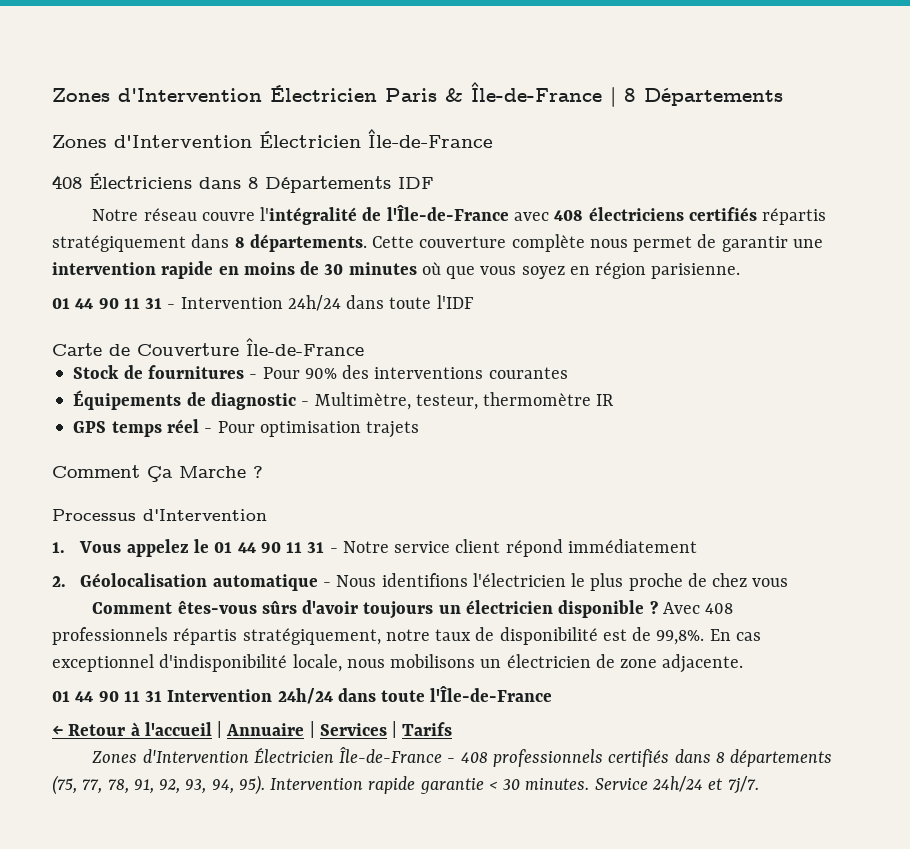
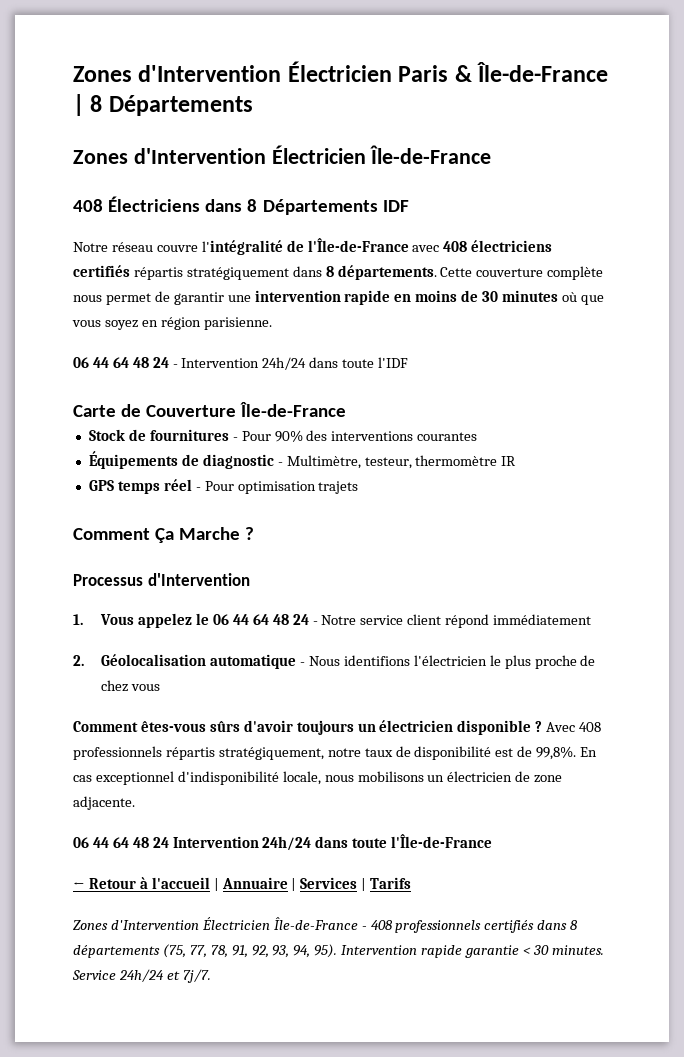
- 01 44 90 11 31 - Intervention 24h/24 dans toute l'IDF
+ 06 44 64 48 24 - Intervention 24h/24 dans toute l'IDF
- 1. Vous appelez le 01 44 90 11 31 - Notre service client répond immédiatement
+ 1. Vous appelez le 06 44 64 48 24 - Notre service client répond immédiatement
- 01 44 90 11 31 Intervention 24h/24 dans toute l'Île-de-France
+ 06 44 64 48 24 Intervention 24h/24 dans toute l'Île-de-France

